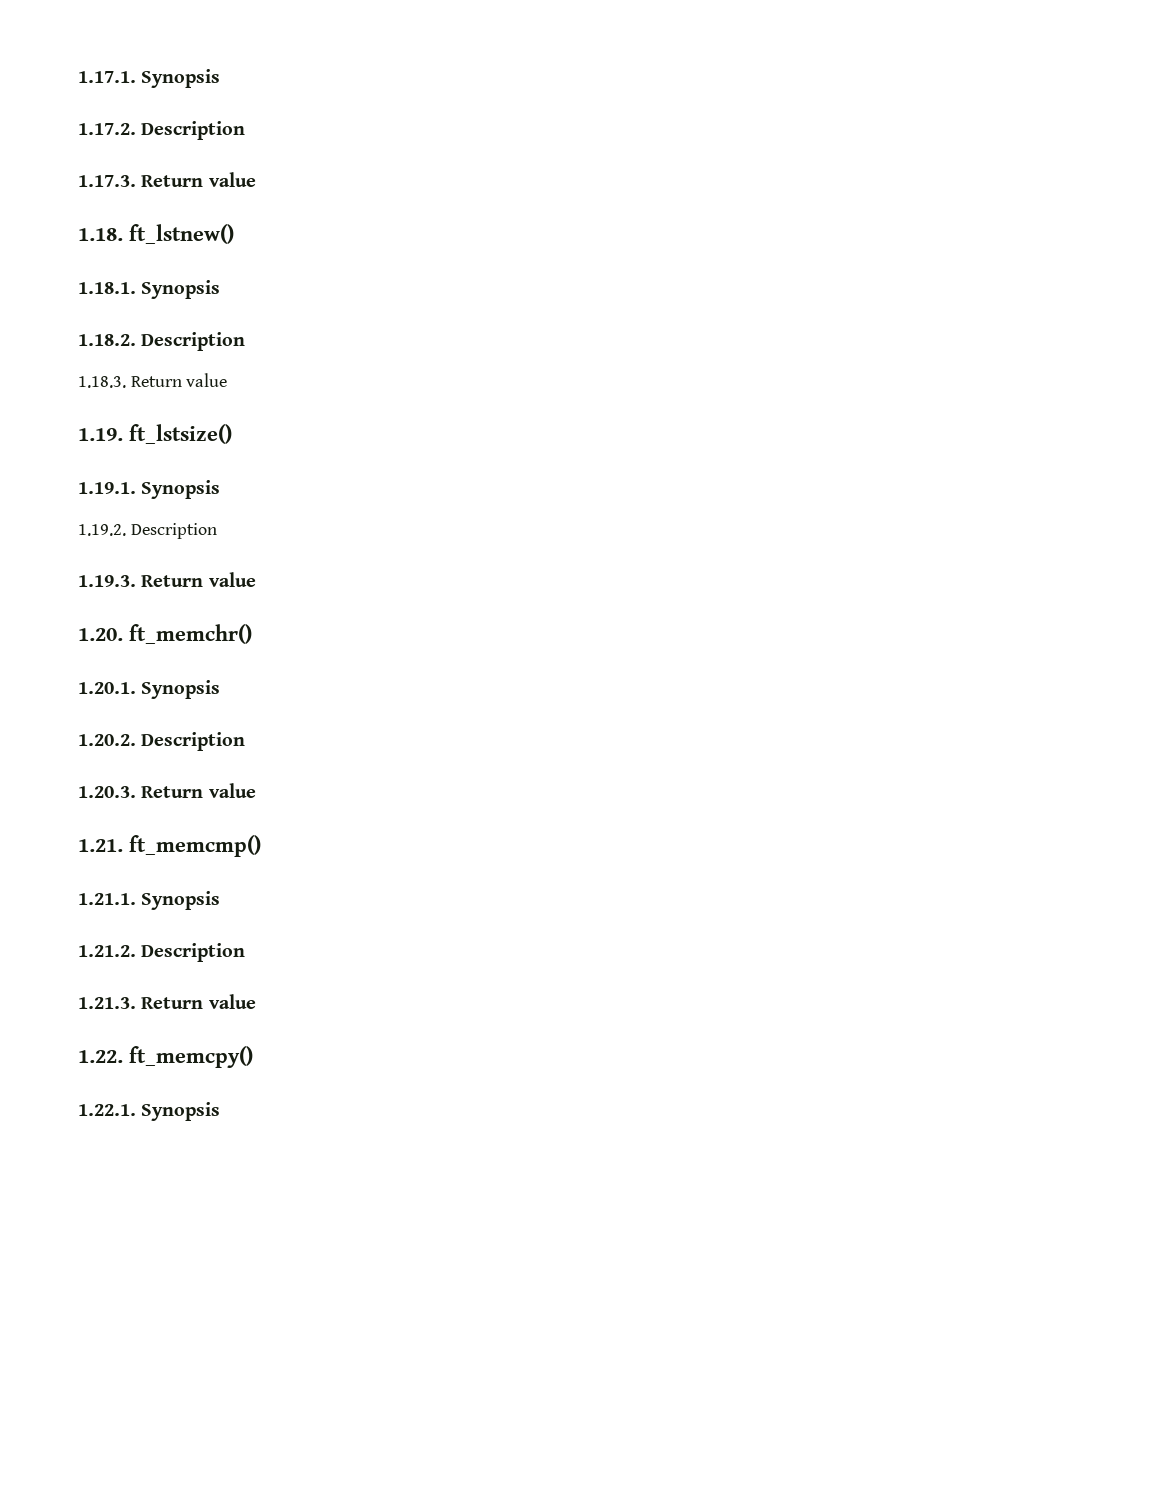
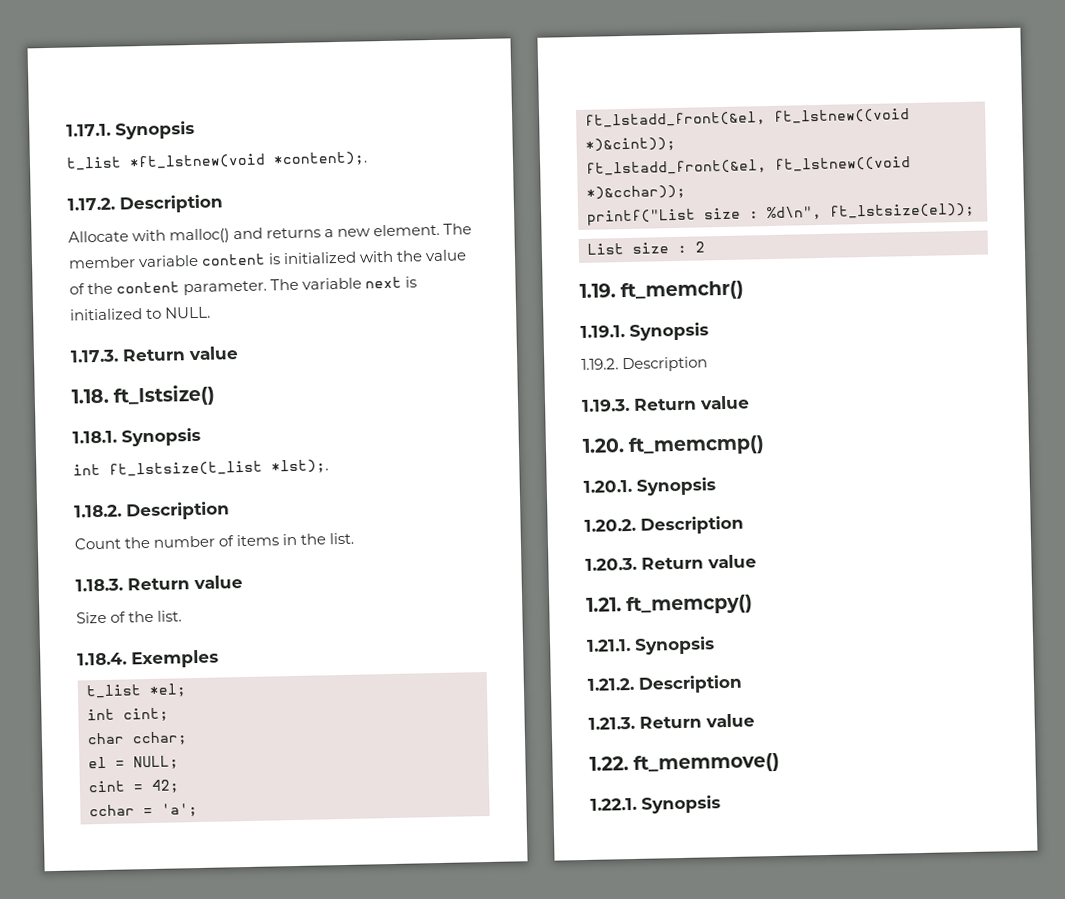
+ t_list *ft_lstnew(void *content);.
+ Allocate with malloc() and returns a new element. The member variable content is initialized with the value of the content parameter. The variable next is initialized to NULL.
- 1.18. ft_lstnew()
+ 1.18. ft_lstsize()
+ int ft_lstsize(t_list *lst);.
+ Count the number of items in the list.
  1.18.3. Return value
+ Size of the list.
+ 1.18.4. Exemples
+ t_list *el;
+ int cint;
+ char cchar;
+ el = NULL;
+ cint = 42;
+ cchar = 'a';
+ ft_lstadd_front(&el, ft_lstnew((void *)&cint));
+ ft_lstadd_front(&el, ft_lstnew((void *)&cchar));
+ printf("List size : %d\n", ft_lstsize(el));
+ List size : 2
- 1.19. ft_lstsize()
+ 1.19. ft_memchr()
- 1.20. ft_memchr()
+ 1.20. ft_memcmp()
- 1.21. ft_memcmp()
+ 1.21. ft_memcpy()
- 1.22. ft_memcpy()
+ 1.22. ft_memmove()

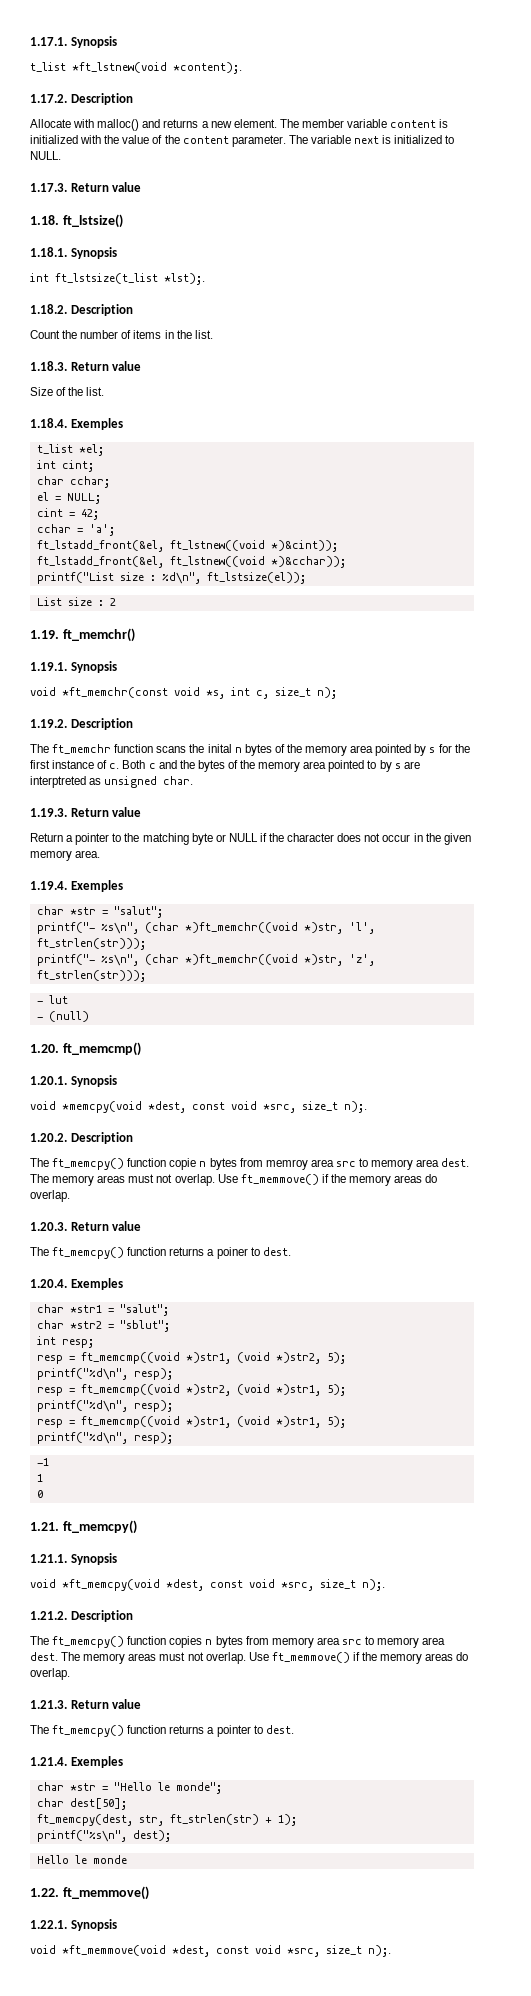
+ void *ft_memchr(const void *s, int c, size_t n);
  1.19.2. Description
+ The ft_memchr function scans the inital n bytes of the memory area pointed by s for the first instance of c. Both c and the bytes of the memory area pointed to by s are interptreted as unsigned char.
  1.19.3. Return value
+ Return a pointer to the matching byte or NULL if the character does not occur in the given memory area.
+ 1.19.4. Exemples
+ char *str = "salut";
+ printf("- %s\n", (char *)ft_memchr((void *)str, 'l', ft_strlen(str)));
+ printf("- %s\n", (char *)ft_memchr((void *)str, 'z', ft_strlen(str)));
+ - lut
+ - (null)
  1.20. ft_memcmp()
  1.20.1. Synopsis
+ void *memcpy(void *dest, const void *src, size_t n);.
  1.20.2. Description
+ The ft_memcpy() function copie n bytes from memroy area src to memory area dest. The memory areas must not overlap. Use ft_memmove() if the memory areas do overlap.
  1.20.3. Return value
+ The ft_memcpy() function returns a poiner to dest.
+ 1.20.4. Exemples
+ char *str1 = "salut";
+ char *str2 = "sblut";
+ int resp;
+ resp = ft_memcmp((void *)str1, (void *)str2, 5);
+ printf("%d\n", resp);
+ resp = ft_memcmp((void *)str2, (void *)str1, 5);
+ printf("%d\n", resp);
+ resp = ft_memcmp((void *)str1, (void *)str1, 5);
+ printf("%d\n", resp);
+ -1
+ 1
+ 0
  1.21. ft_memcpy()
  1.21.1. Synopsis
+ void *ft_memcpy(void *dest, const void *src, size_t n);.
  1.21.2. Description
+ The ft_memcpy() function copies n bytes from memory area src to memory area dest. The memory areas must not overlap. Use ft_memmove() if the memory areas do overlap.
  1.21.3. Return value
+ The ft_memcpy() function returns a pointer to dest.
+ 1.21.4. Exemples
+ char *str = "Hello le monde";
+ char dest[50];
+ ft_memcpy(dest, str, ft_strlen(str) + 1);
+ printf("%s\n", dest);
+ Hello le monde
  1.22. ft_memmove()
  1.22.1. Synopsis
+ void *ft_memmove(void *dest, const void *src, size_t n);.

